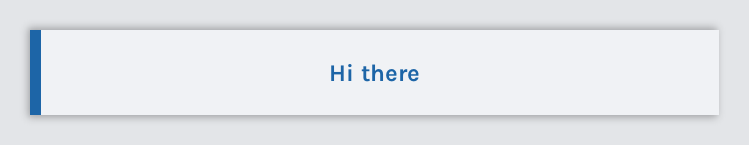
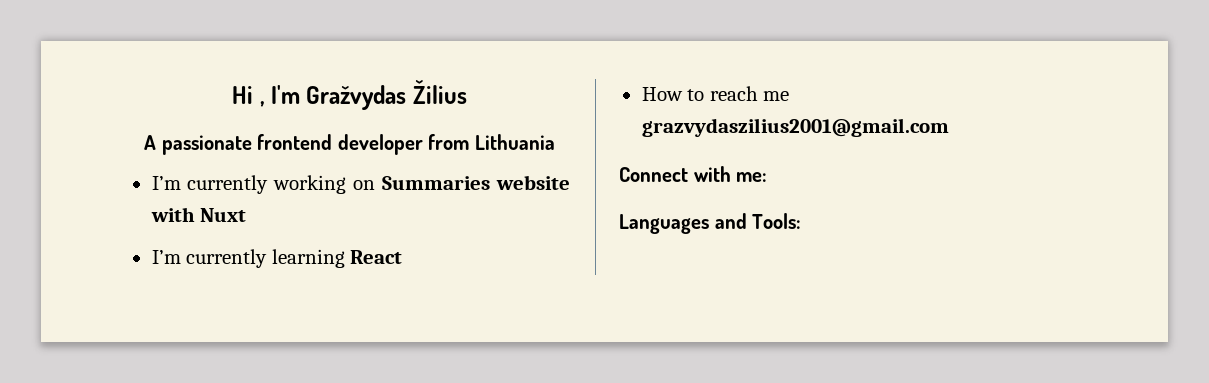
- Hi there
+ Hi , I'm Gražvydas Žilius
+ A passionate frontend developer from Lithuania
+ I’m currently working on Summaries website with Nuxt
+ I’m currently learning React
+ How to reach me grazvydaszilius2001@gmail.com
+ Connect with me:
+ Languages and Tools:

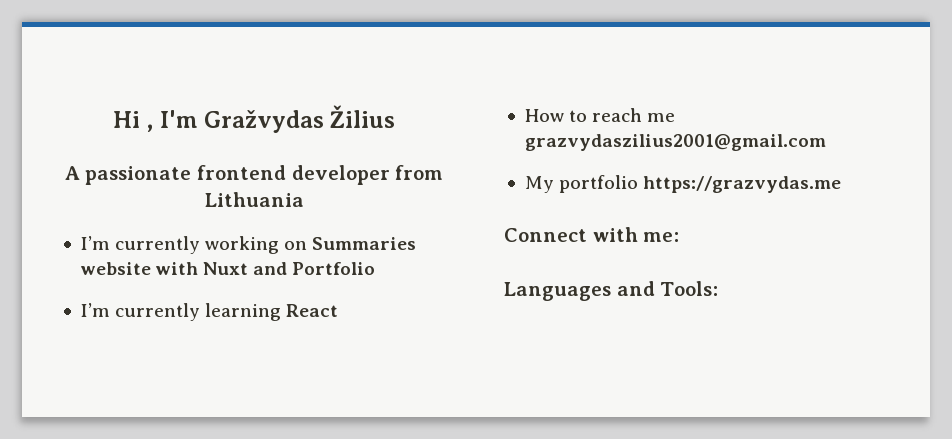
- I’m currently working on Summaries website with Nuxt
+ I’m currently working on Summaries website with Nuxt and Portfolio
+ My portfolio https://grazvydas.me

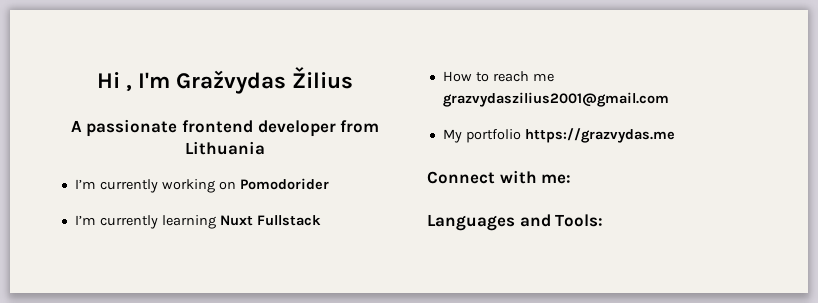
- I’m currently working on Summaries website with Nuxt and Portfolio
+ I’m currently working on Pomodorider
- I’m currently learning React
+ I’m currently learning Nuxt Fullstack

